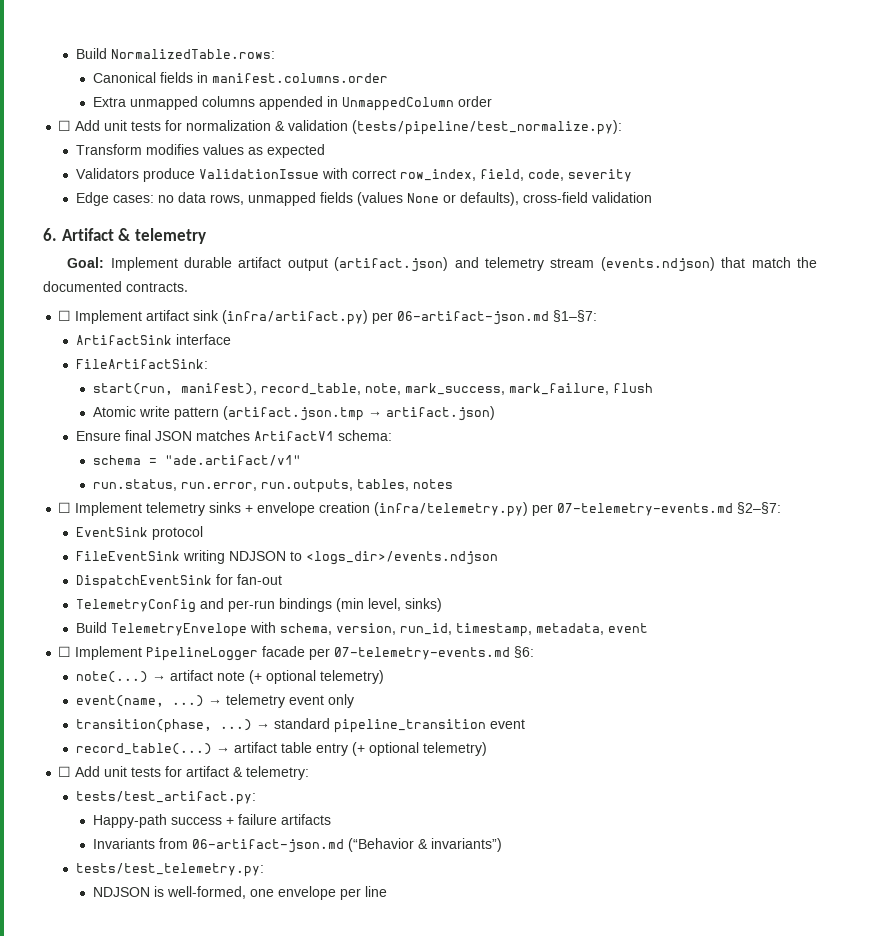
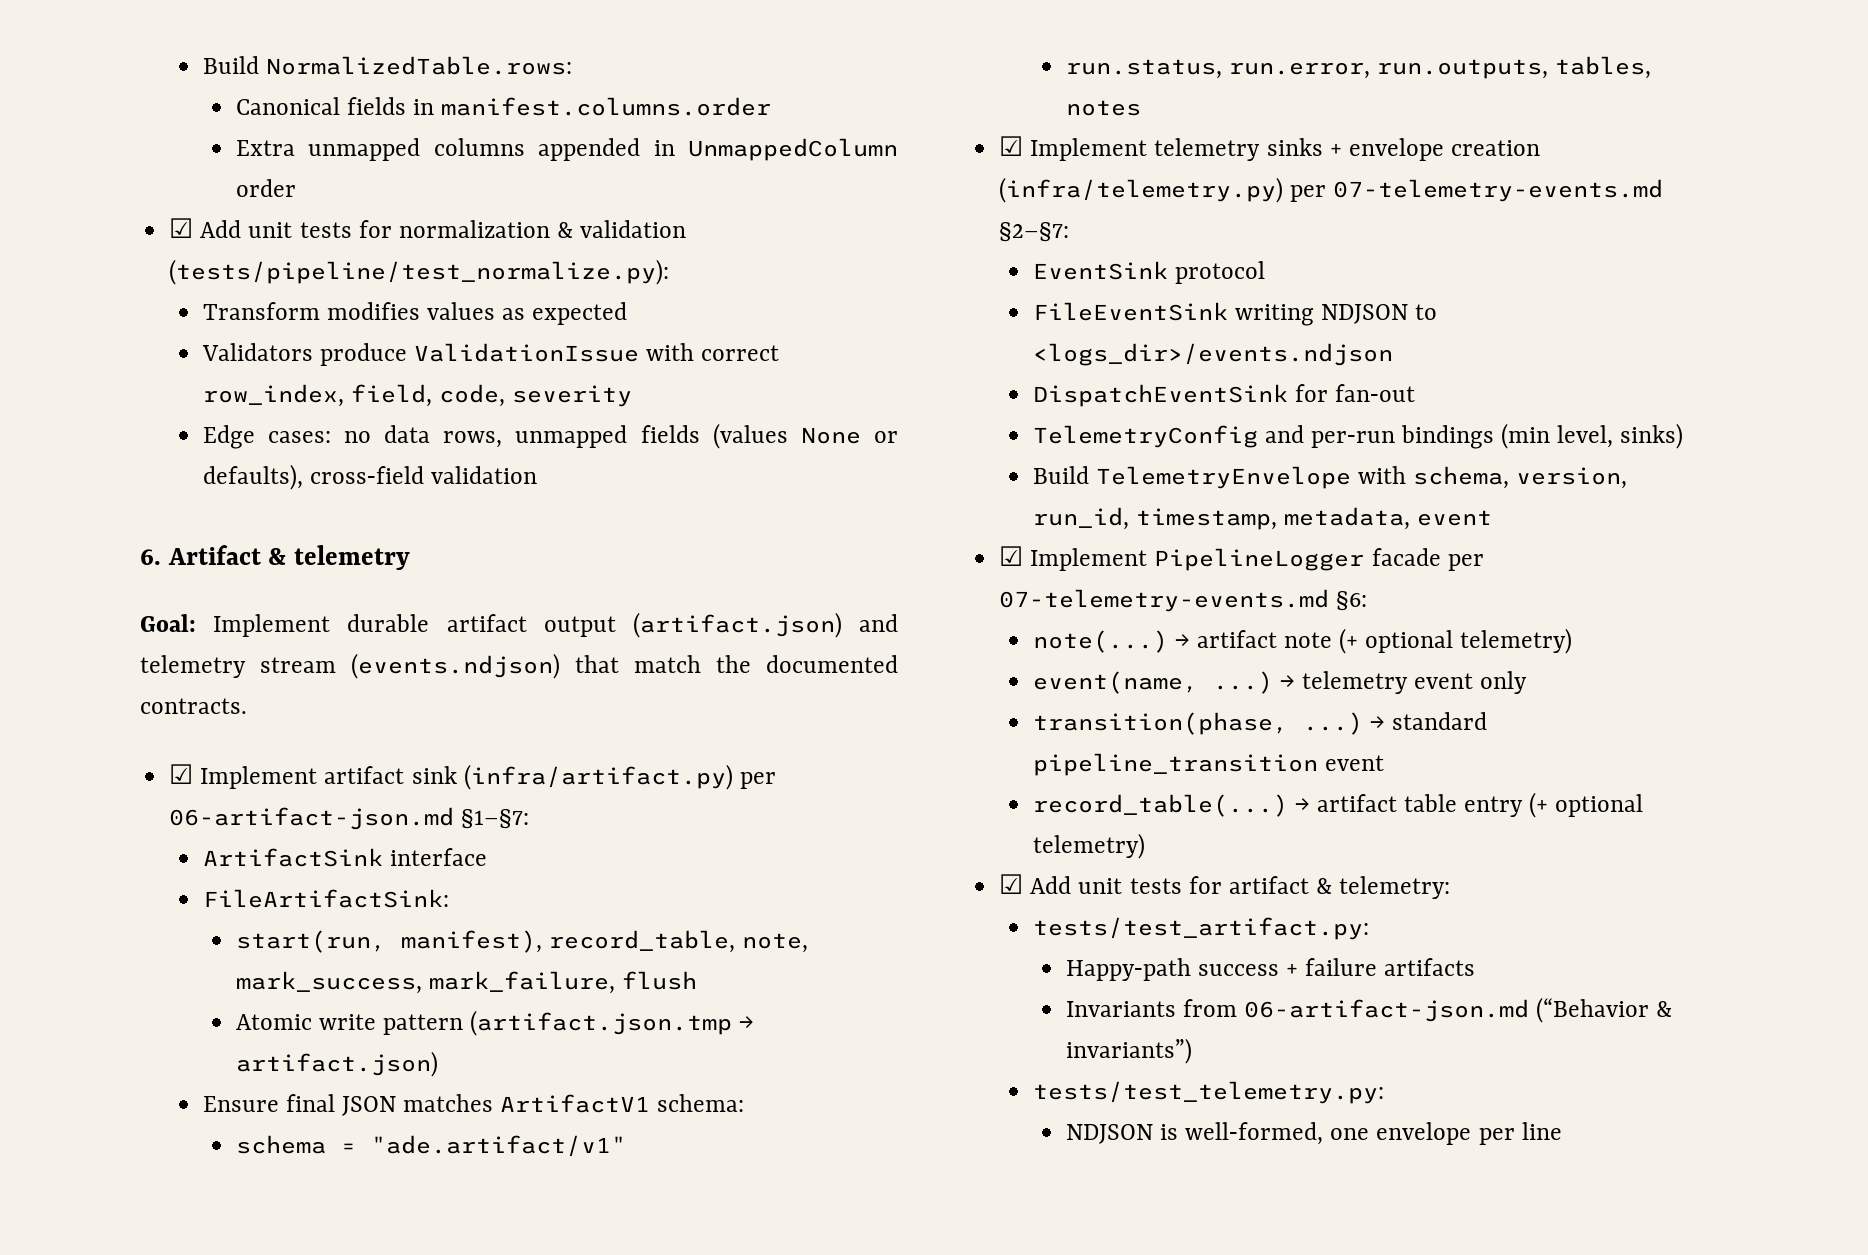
- ☐ Add unit tests for normalization & validation (tests/pipeline/test_normalize.py):
+ ☑ Add unit tests for normalization & validation (tests/pipeline/test_normalize.py):
- ☐ Implement artifact sink (infra/artifact.py) per 06-artifact-json.md §1–§7:
+ ☑ Implement artifact sink (infra/artifact.py) per 06-artifact-json.md §1–§7:
- ☐ Implement telemetry sinks + envelope creation (infra/telemetry.py) per 07-telemetry-events.md §2–§7:
+ ☑ Implement telemetry sinks + envelope creation (infra/telemetry.py) per 07-telemetry-events.md §2–§7:
- ☐ Implement PipelineLogger facade per 07-telemetry-events.md §6:
+ ☑ Implement PipelineLogger facade per 07-telemetry-events.md §6:
- ☐ Add unit tests for artifact & telemetry:
+ ☑ Add unit tests for artifact & telemetry:

